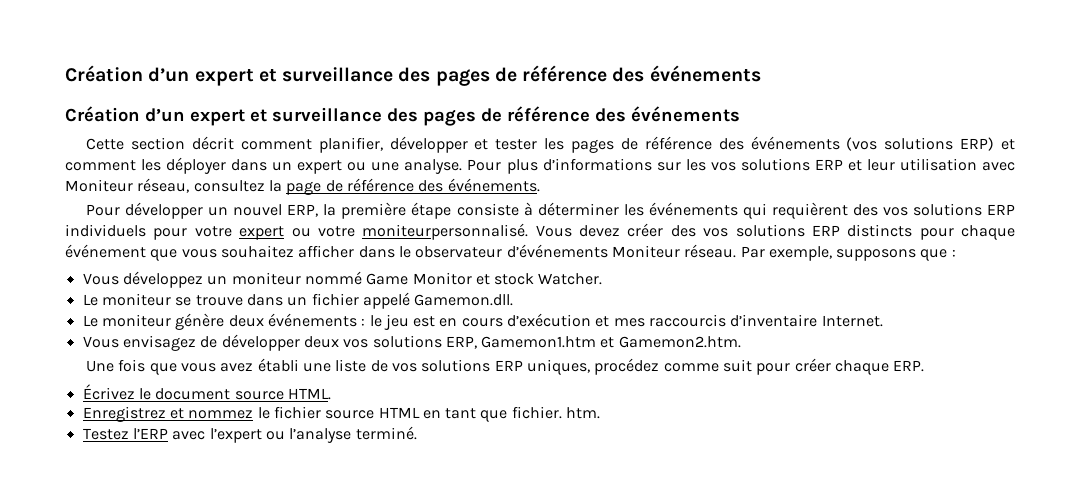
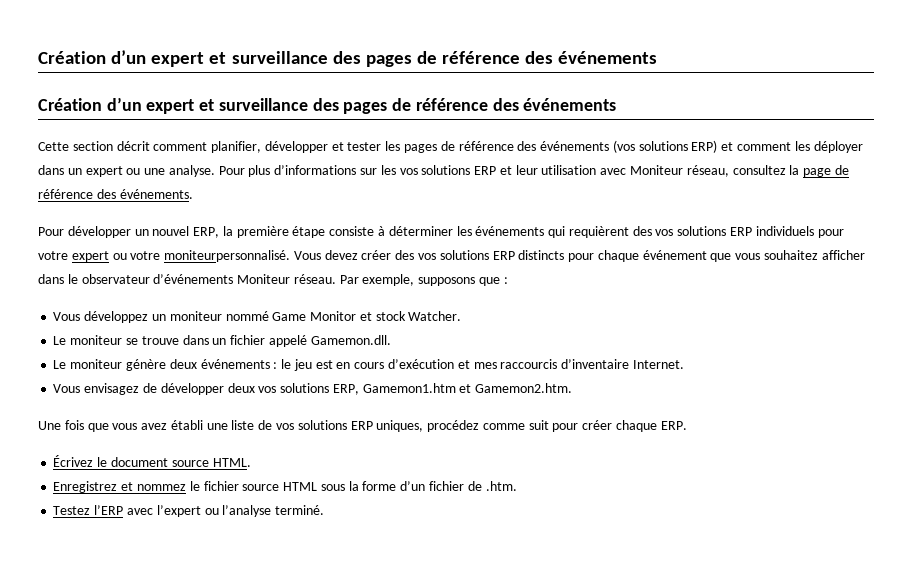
- Enregistrez et nommez le fichier source HTML en tant que fichier. htm.
+ Enregistrez et nommez le fichier source HTML sous la forme d’un fichier de .htm.

